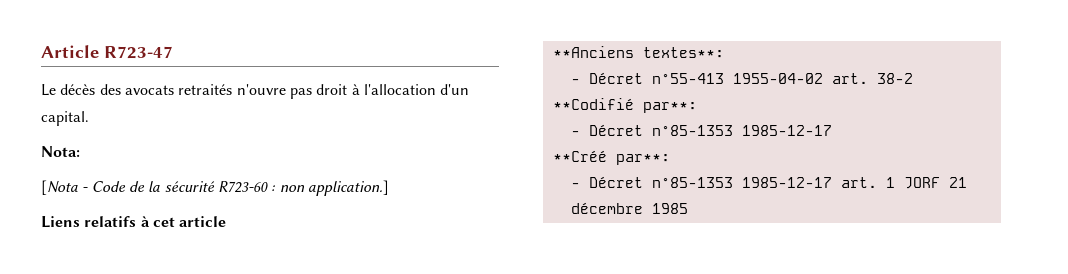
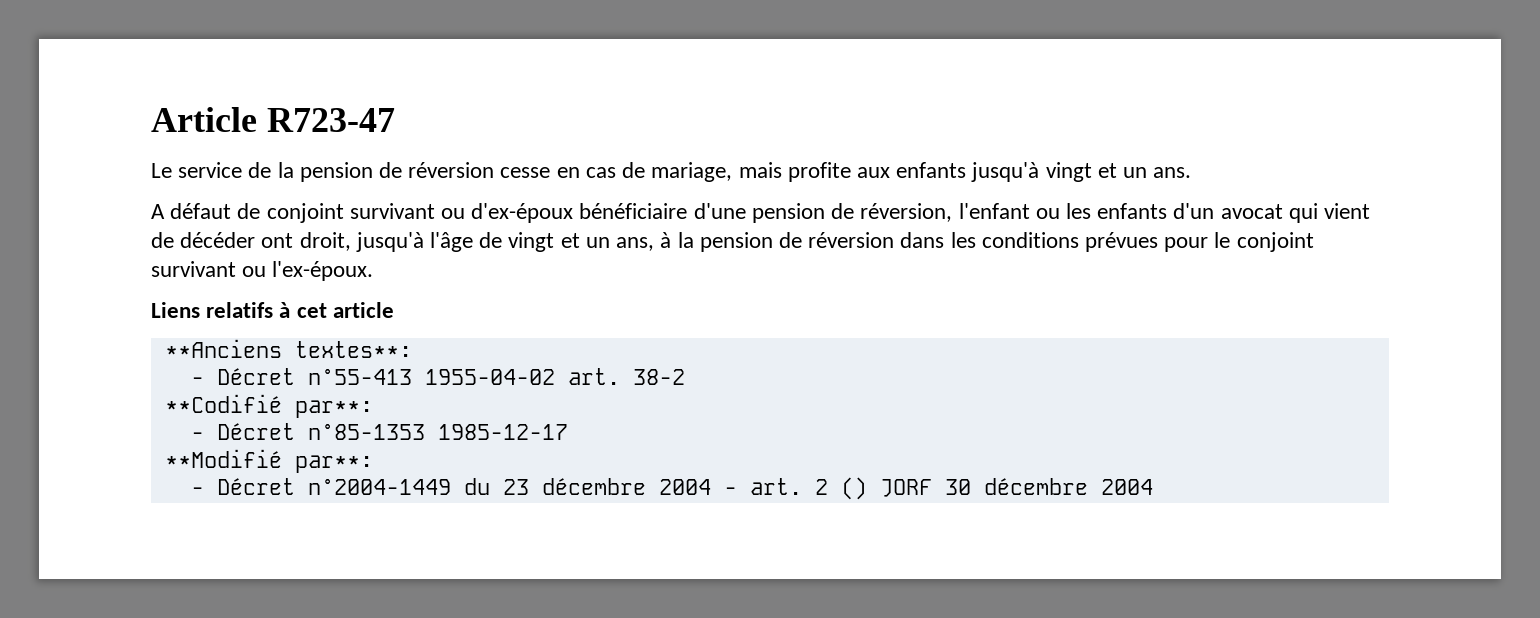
- Le décès des avocats retraités n'ouvre pas droit à l'allocation d'un capital.
- Nota:
- [Nota - Code de la sécurité R723-60 : non application.]
+ Le service de la pension de réversion cesse en cas de mariage, mais profite aux enfants jusqu'à vingt et un ans.
+ A défaut de conjoint survivant ou d'ex-époux bénéficiaire d'une pension de réversion, l'enfant ou les enfants d'un avocat qui vient de décéder ont droit, jusqu'à l'âge de vingt et un ans, à la pension de réversion dans les conditions prévues pour le conjoint survivant ou l'ex-époux.
- **Créé par**:
- - Décret n°85-1353 1985-12-17 art. 1 JORF 21 décembre 1985
+ **Modifié par**:
+ - Décret n°2004-1449 du 23 décembre 2004 - art. 2 () JORF 30 décembre 2004

